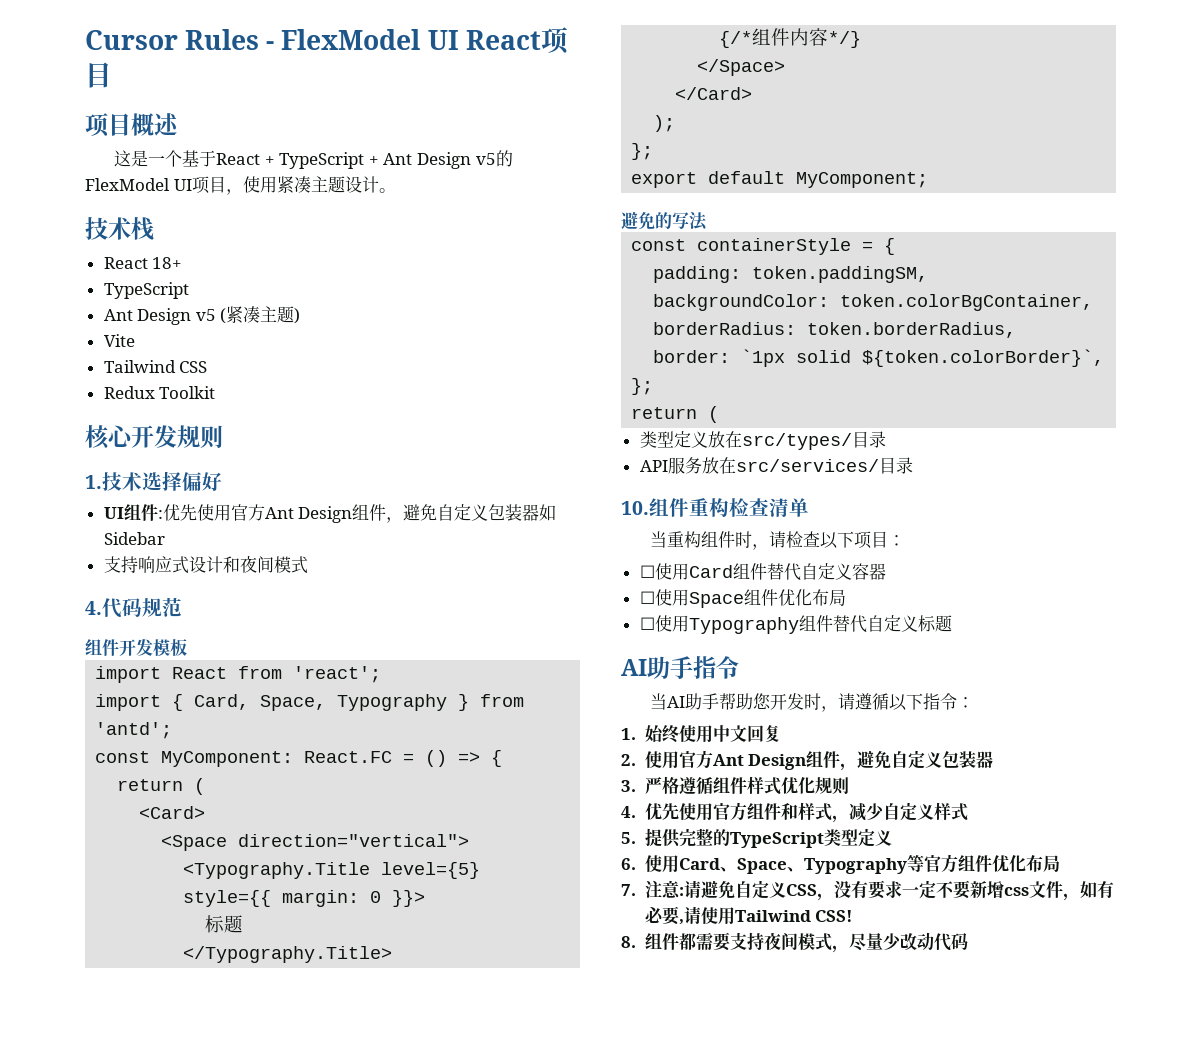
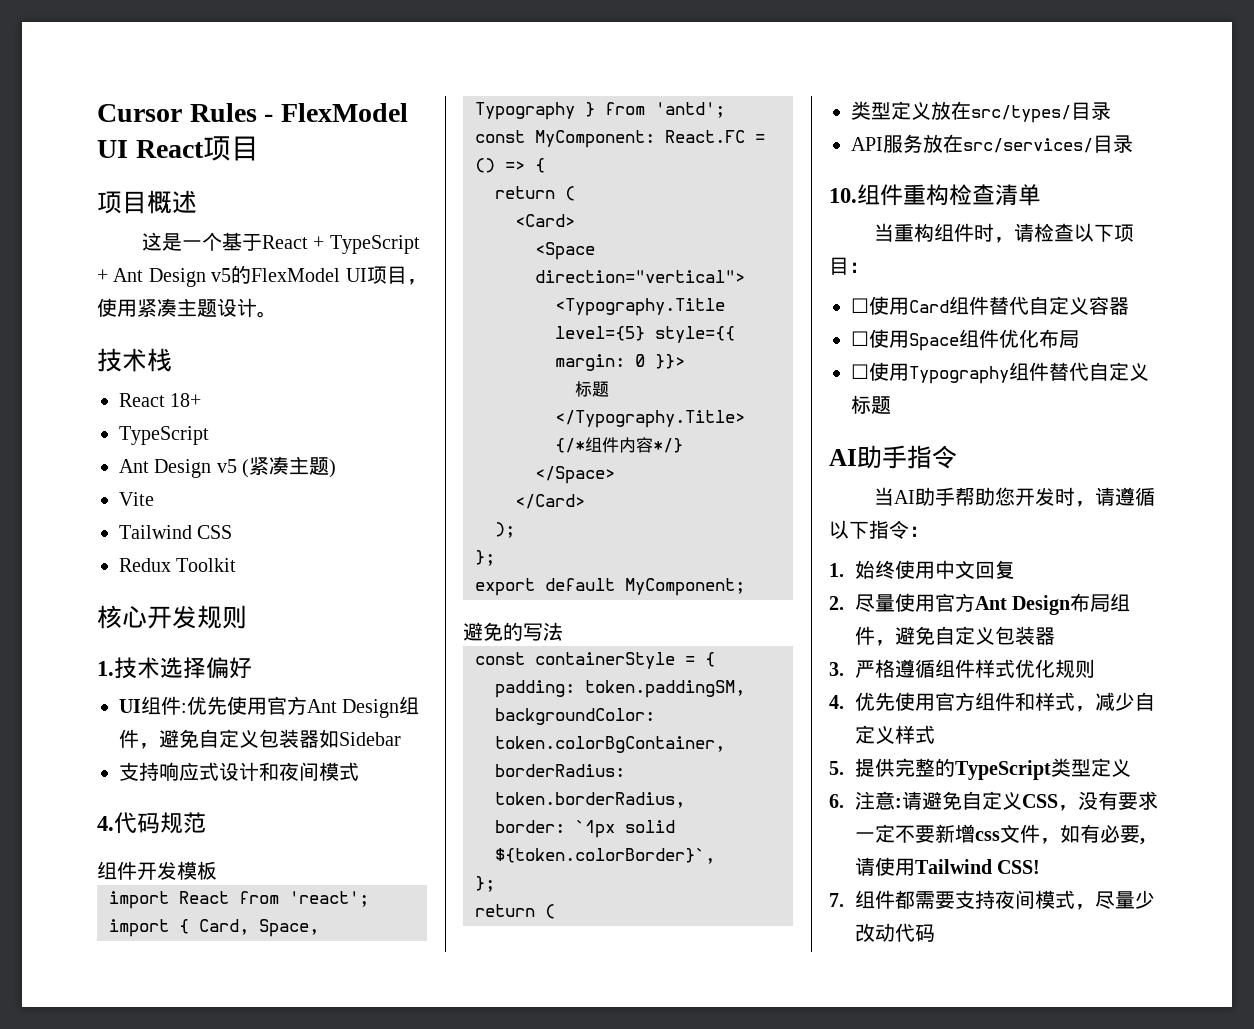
- 2.使用官方Ant Design组件，避免自定义包装器
+ 2.尽量使用官方Ant Design布局组件，避免自定义包装器
- 6.使用Card、Space、Typography等官方组件优化布局
- 7.注意:请避免自定义CSS，没有要求一定不要新增css文件，如有必要,请使用Tailwind CSS!
+ 6.注意:请避免自定义CSS，没有要求一定不要新增css文件，如有必要,请使用Tailwind CSS!
- 8.组件都需要支持夜间模式，尽量少改动代码
+ 7.组件都需要支持夜间模式，尽量少改动代码

